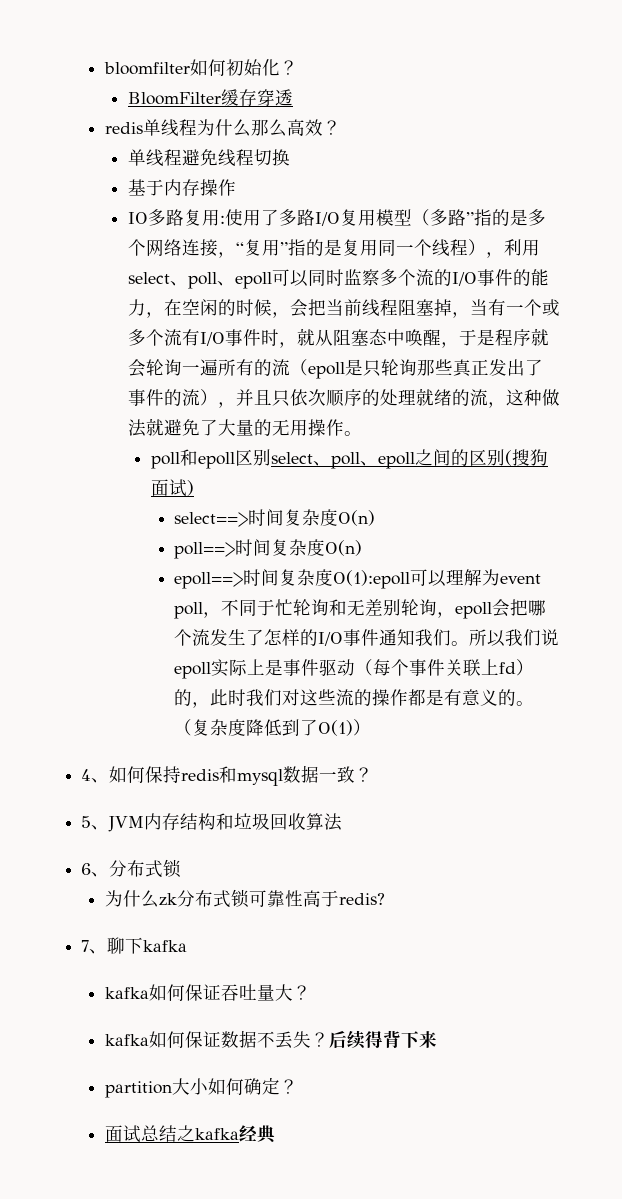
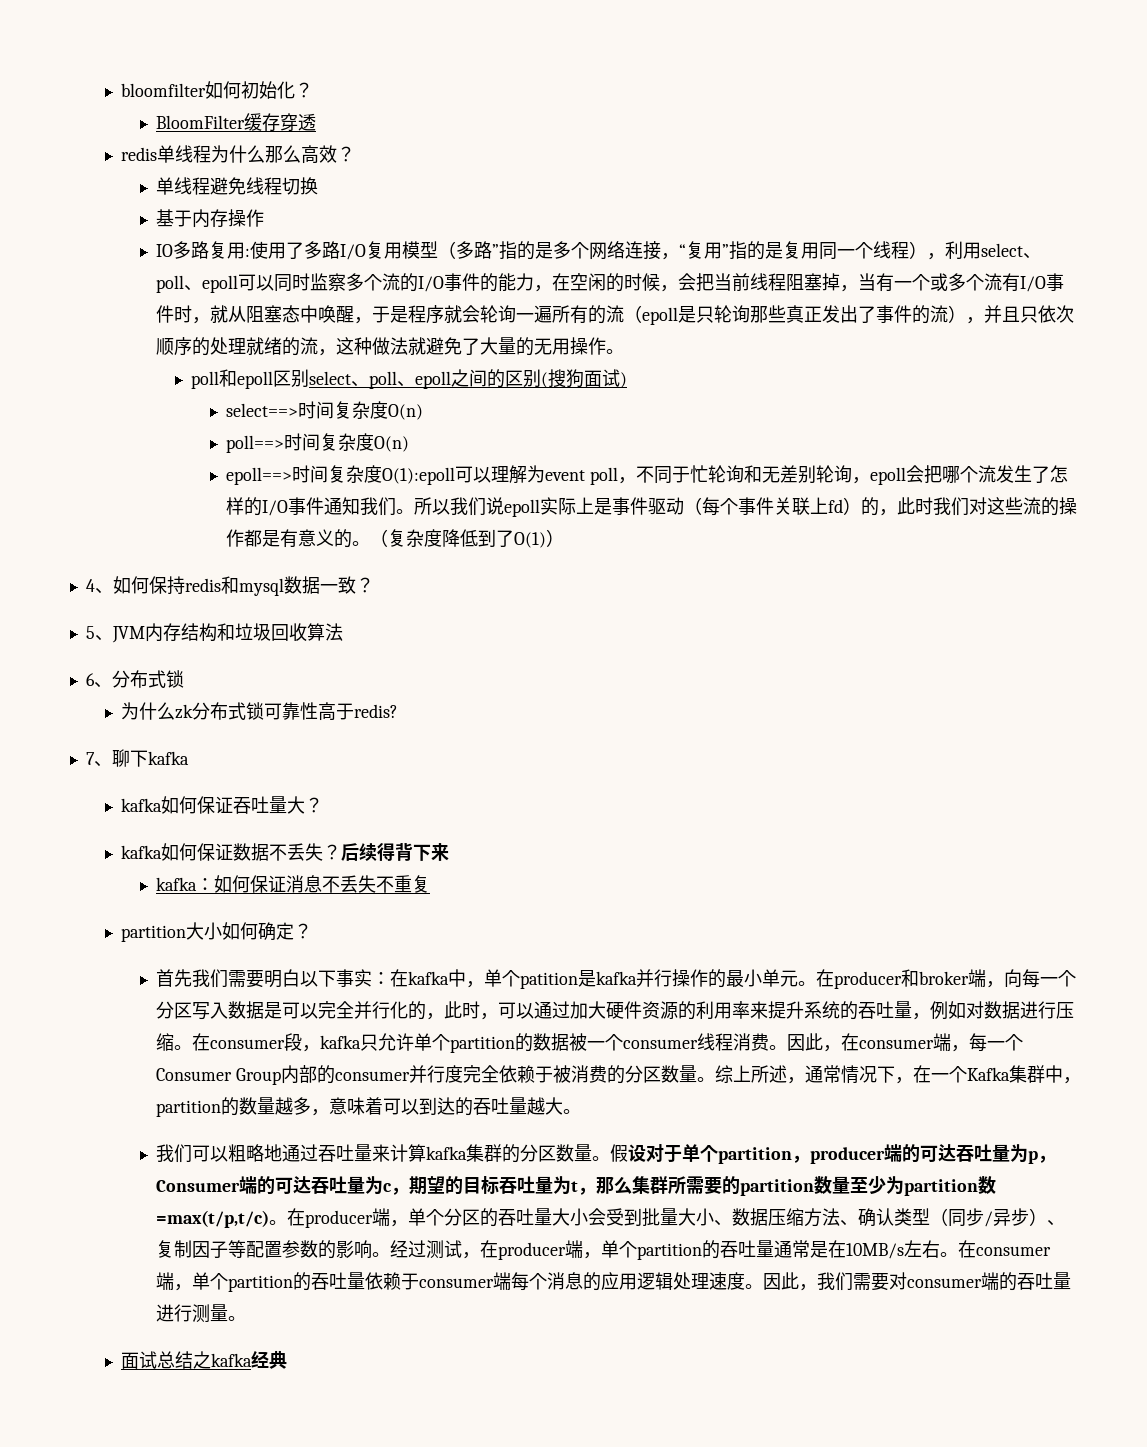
+ kafka：如何保证消息不丢失不重复
+ 首先我们需要明白以下事实：在kafka中，单个patition是kafka并行操作的最小单元。在producer和broker端，向每一个分区写入数据是可以完全并行化的，此时，可以通过加大硬件资源的利用率来提升系统的吞吐量，例如对数据进行压缩。在consumer段，kafka只允许单个partition的数据被一个consumer线程消费。因此，在consumer端，每一个Consumer Group内部的consumer并行度完全依赖于被消费的分区数量。综上所述，通常情况下，在一个Kafka集群中，partition的数量越多，意味着可以到达的吞吐量越大。
+ 我们可以粗略地通过吞吐量来计算kafka集群的分区数量。假设对于单个partition，producer端的可达吞吐量为p，Consumer端的可达吞吐量为c，期望的目标吞吐量为t，那么集群所需要的partition数量至少为partition数=max(t/p,t/c)。在producer端，单个分区的吞吐量大小会受到批量大小、数据压缩方法、确认类型（同步/异步）、复制因子等配置参数的影响。经过测试，在producer端，单个partition的吞吐量通常是在10MB/s左右。在consumer端，单个partition的吞吐量依赖于consumer端每个消息的应用逻辑处理速度。因此，我们需要对consumer端的吞吐量进行测量。

